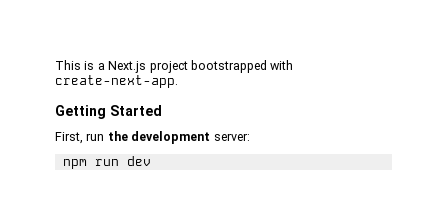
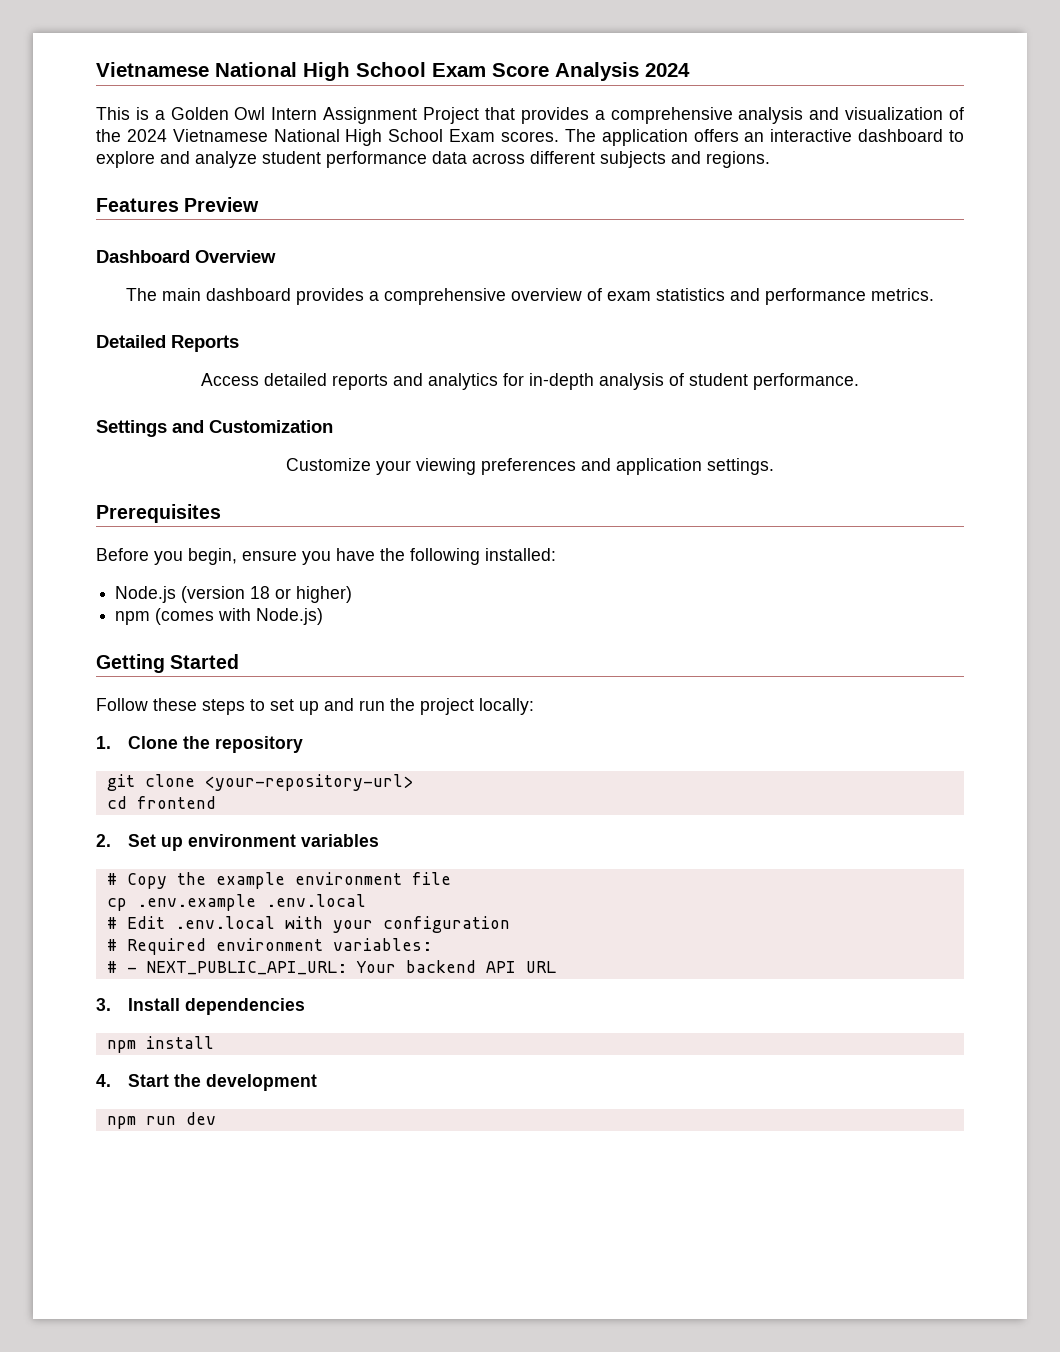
- This is a Next.js project bootstrapped with create-next-app.
+ Vietnamese National High School Exam Score Analysis 2024
+ This is a Golden Owl Intern Assignment Project that provides a comprehensive analysis and visualization of the 2024 Vietnamese National High School Exam scores. The application offers an interactive dashboard to explore and analyze student performance data across different subjects and regions.
+ Features Preview
+ Dashboard Overview
+ The main dashboard provides a comprehensive overview of exam statistics and performance metrics.
+ Detailed Reports
+ Access detailed reports and analytics for in-depth analysis of student performance.
+ Settings and Customization
+ Customize your viewing preferences and application settings.
+ Prerequisites
+ Before you begin, ensure you have the following installed:
+ Node.js (version 18 or higher)
+ npm (comes with Node.js)
  Getting Started
- First, run the development server:
+ Follow these steps to set up and run the project locally:
+ 1. Clone the repository
+ git clone <your-repository-url>
+ cd frontend
+ 2. Set up environment variables
+ # Copy the example environment file
+ cp .env.example .env.local
+ # Edit .env.local with your configuration
+ # Required environment variables:
+ # - NEXT_PUBLIC_API_URL: Your backend API URL
+ 3. Install dependencies
+ npm install
+ 4. Start the development

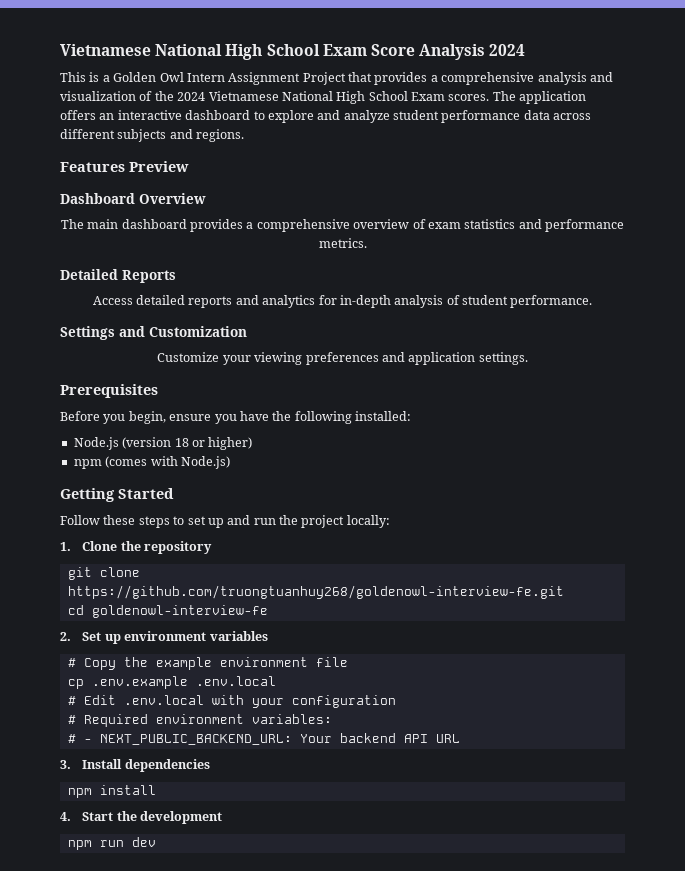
- git clone <your-repository-url>
+ git clone https://github.com/truongtuanhuy268/goldenowl-interview-fe.git
- cd frontend
+ cd goldenowl-interview-fe
- # - NEXT_PUBLIC_API_URL: Your backend API URL
+ # - NEXT_PUBLIC_BACKEND_URL: Your backend API URL

